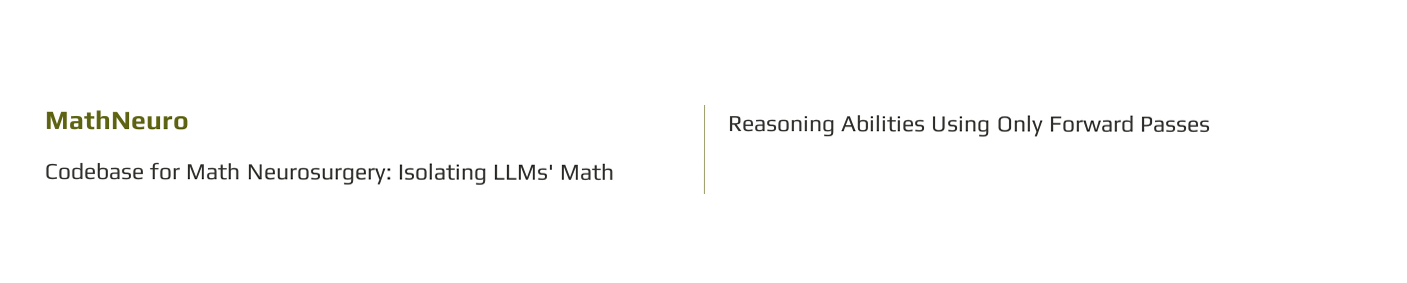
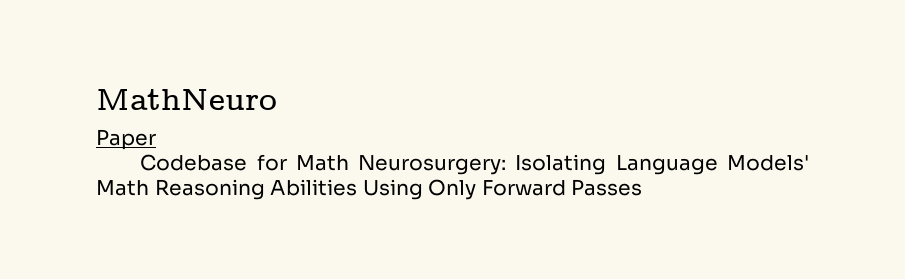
+ Paper
- Codebase for Math Neurosurgery: Isolating LLMs' Math Reasoning Abilities Using Only Forward Passes
+ Codebase for Math Neurosurgery: Isolating Language Models' Math Reasoning Abilities Using Only Forward Passes

